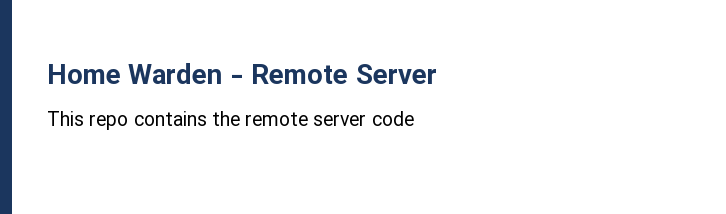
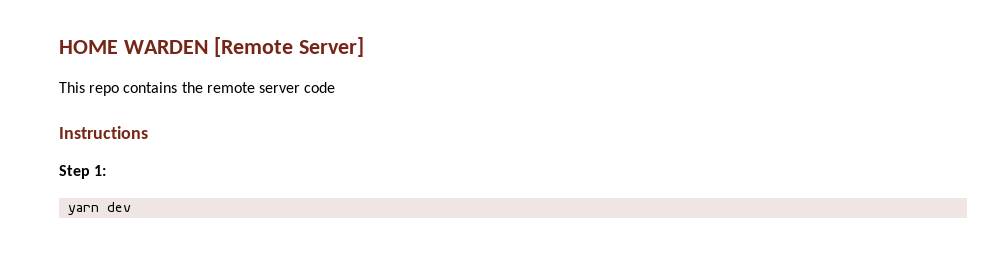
- Home Warden - Remote Server
+ HOME WARDEN [Remote Server]
+ Instructions
+ Step 1:
+ yarn dev

